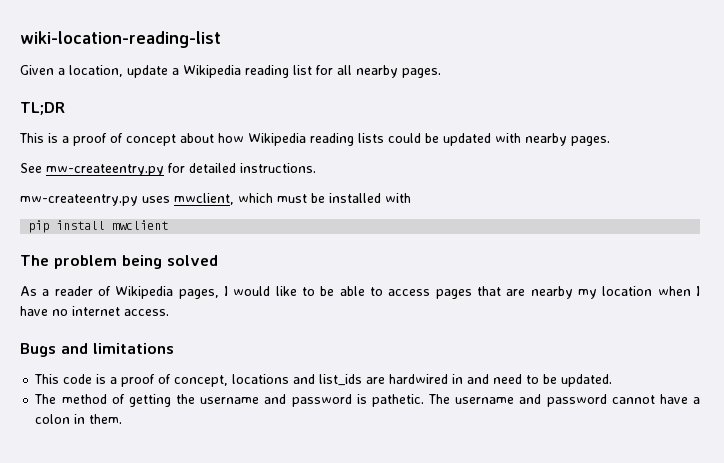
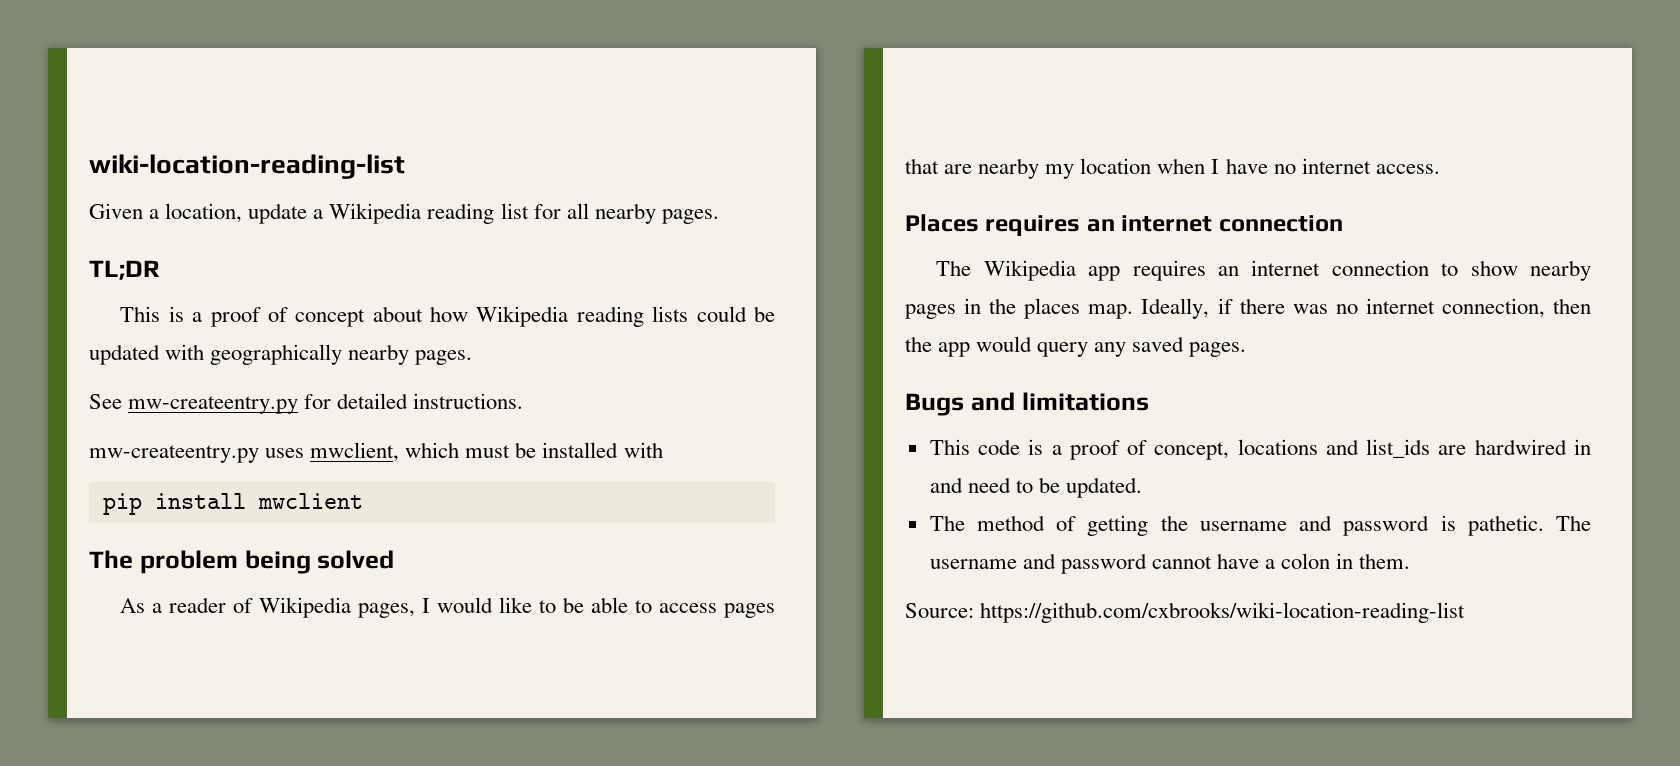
- This is a proof of concept about how Wikipedia reading lists could be updated with nearby pages.
+ This is a proof of concept about how Wikipedia reading lists could be updated with geographically nearby pages.
+ Places requires an internet connection
+ The Wikipedia app requires an internet connection to show nearby pages in the places map. Ideally, if there was no internet connection, then the app would query any saved pages.
+ Source: https://github.com/cxbrooks/wiki-location-reading-list

